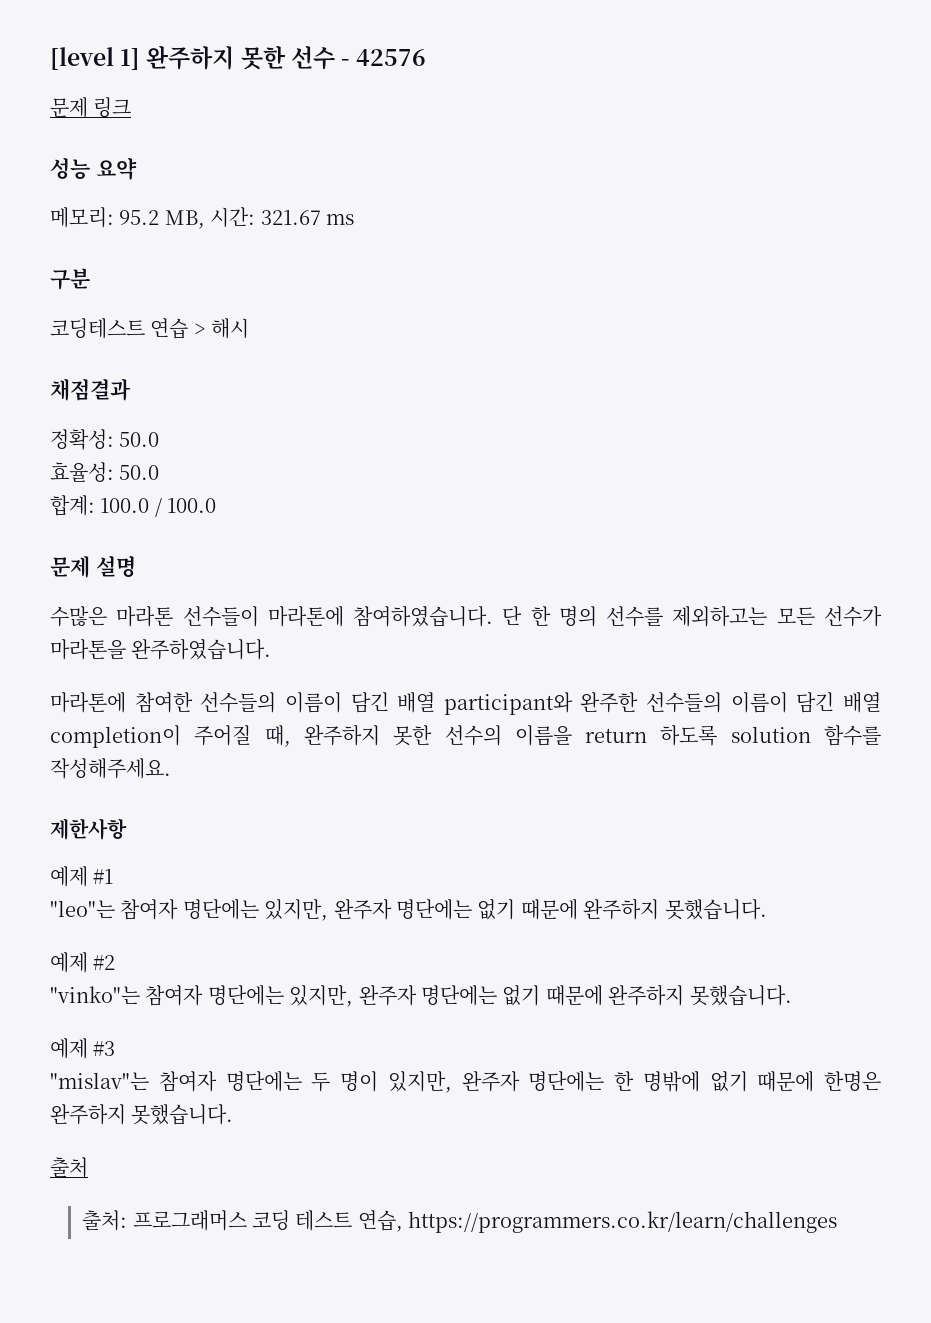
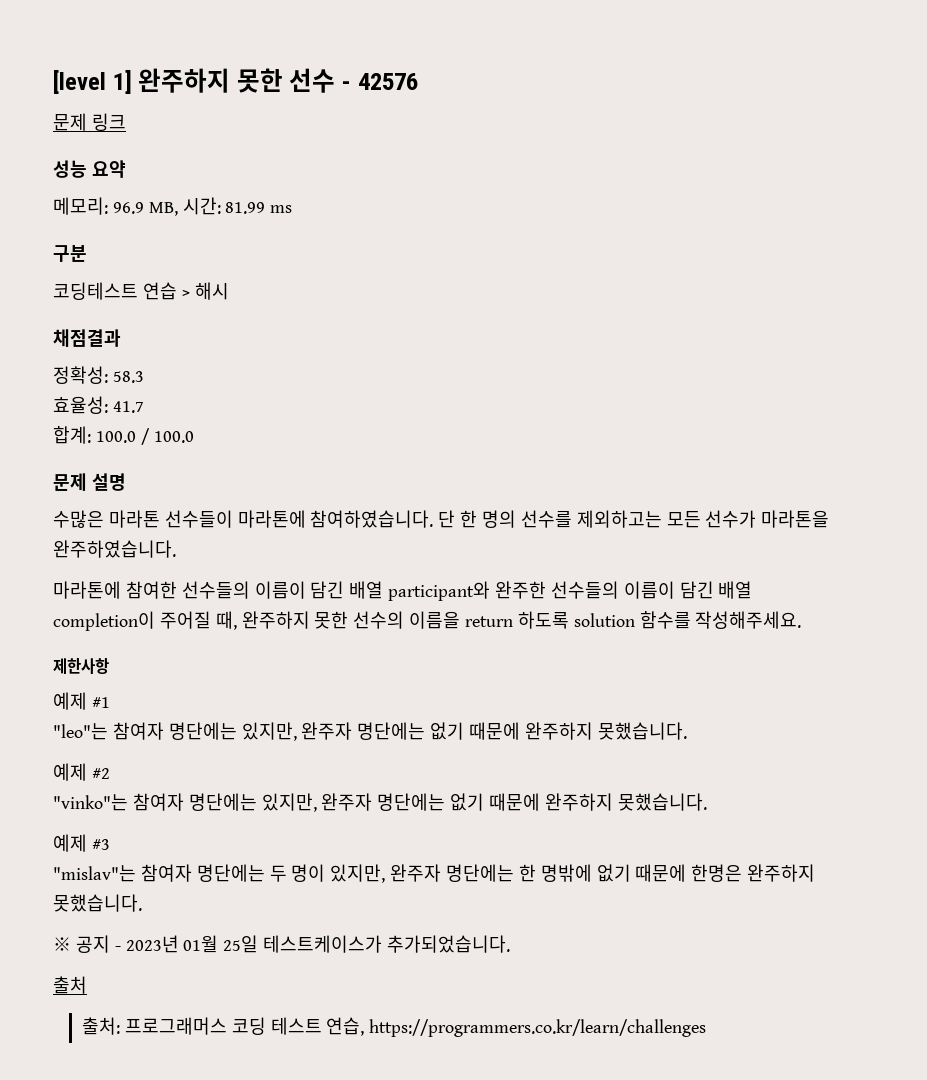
- 메모리: 95.2 MB, 시간: 321.67 ms
+ 메모리: 96.9 MB, 시간: 81.99 ms
- 정확성: 50.0
+ 정확성: 58.3
- 효율성: 50.0
+ 효율성: 41.7
+ ※ 공지 - 2023년 01월 25일 테스트케이스가 추가되었습니다.

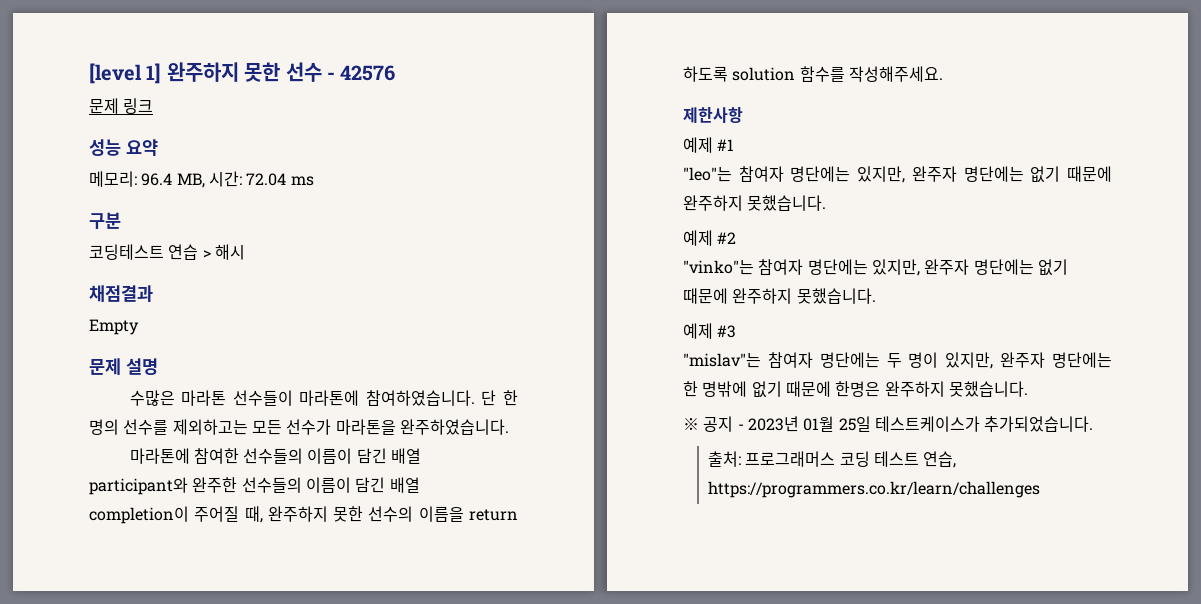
- 메모리: 96.9 MB, 시간: 81.99 ms
+ 메모리: 96.4 MB, 시간: 72.04 ms
- 정확성: 58.3
- 효율성: 41.7
- 합계: 100.0 / 100.0
+ Empty
- 출처

